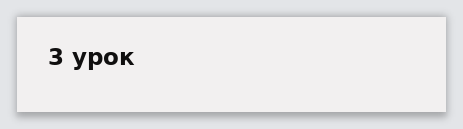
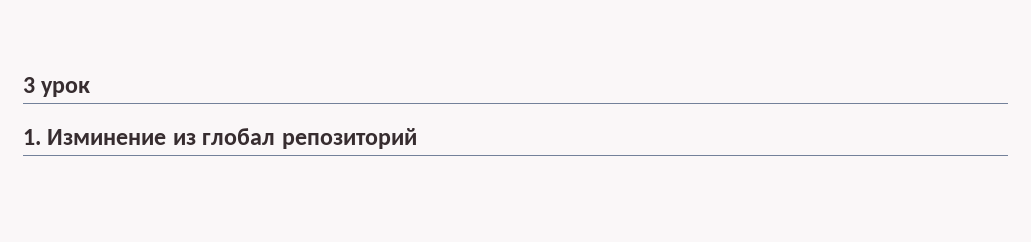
+ 1. Изминение из глобал репозиторий

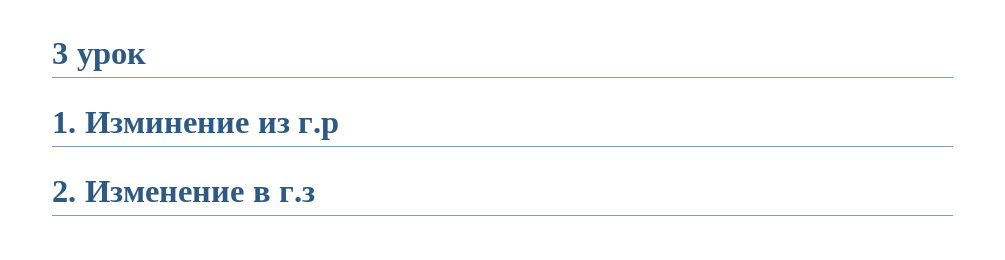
- 1. Изминение из глобал репозиторий
+ 1. Изминение из г.р
+ 2. Изменение в г.з

